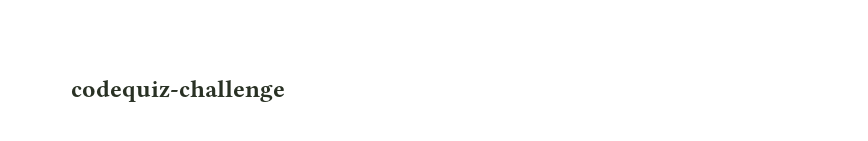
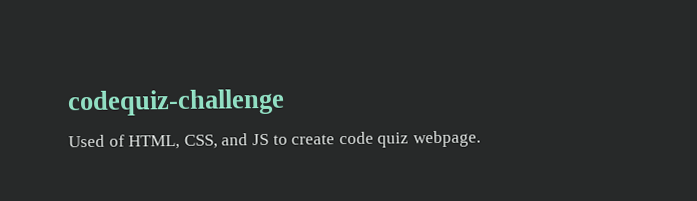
+ Used of HTML, CSS, and JS to create code quiz webpage.

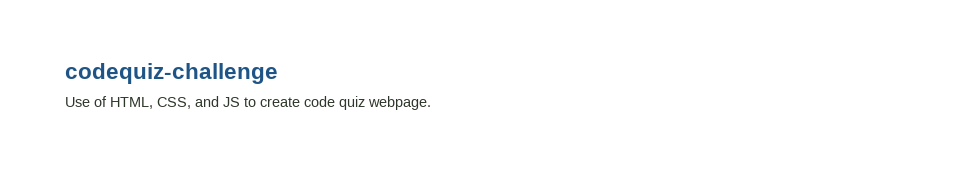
- Used of HTML, CSS, and JS to create code quiz webpage.
+ Use of HTML, CSS, and JS to create code quiz webpage.

